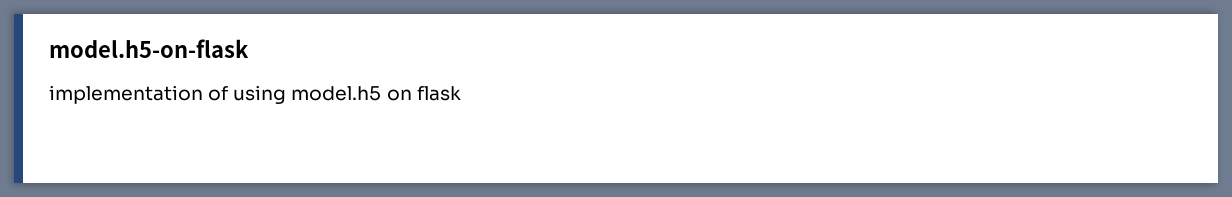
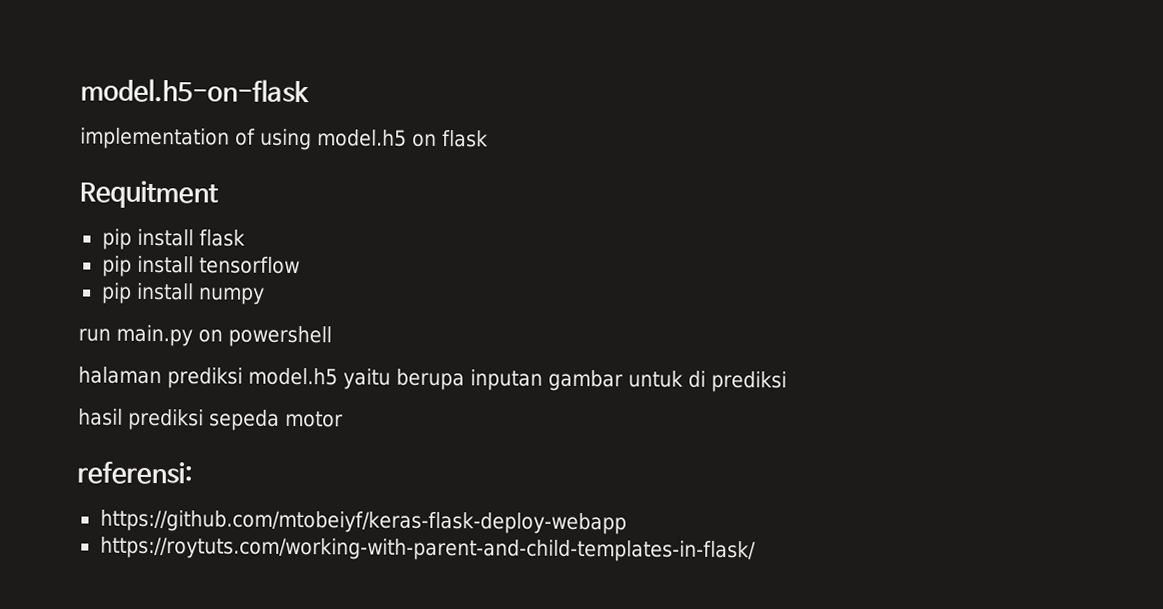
+ Requitment
+ pip install flask
+ pip install tensorflow
+ pip install numpy
+ run main.py on powershell
+ halaman prediksi model.h5 yaitu berupa inputan gambar untuk di prediksi
+ hasil prediksi sepeda motor
+ referensi:
+ https://github.com/mtobeiyf/keras-flask-deploy-webapp
+ https://roytuts.com/working-with-parent-and-child-templates-in-flask/

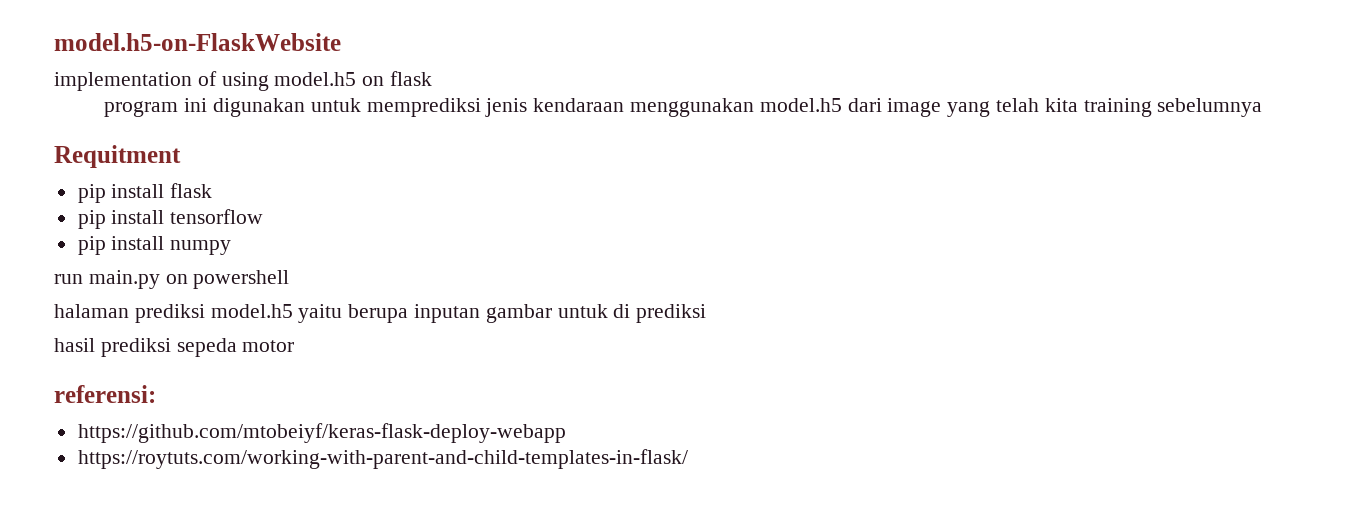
- model.h5-on-flask
+ model.h5-on-FlaskWebsite
+ program ini digunakan untuk memprediksi jenis kendaraan menggunakan model.h5 dari image yang telah kita training sebelumnya

